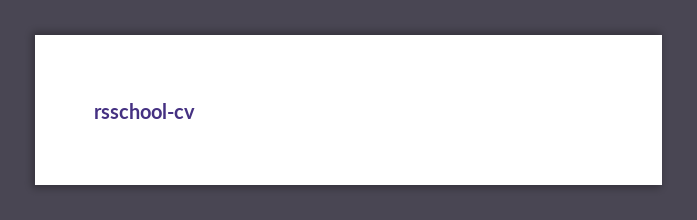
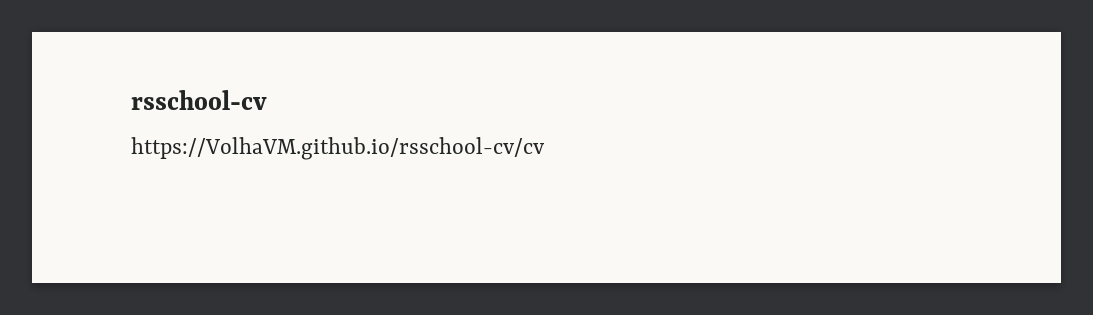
+ https://VolhaVM.github.io/rsschool-cv/cv

